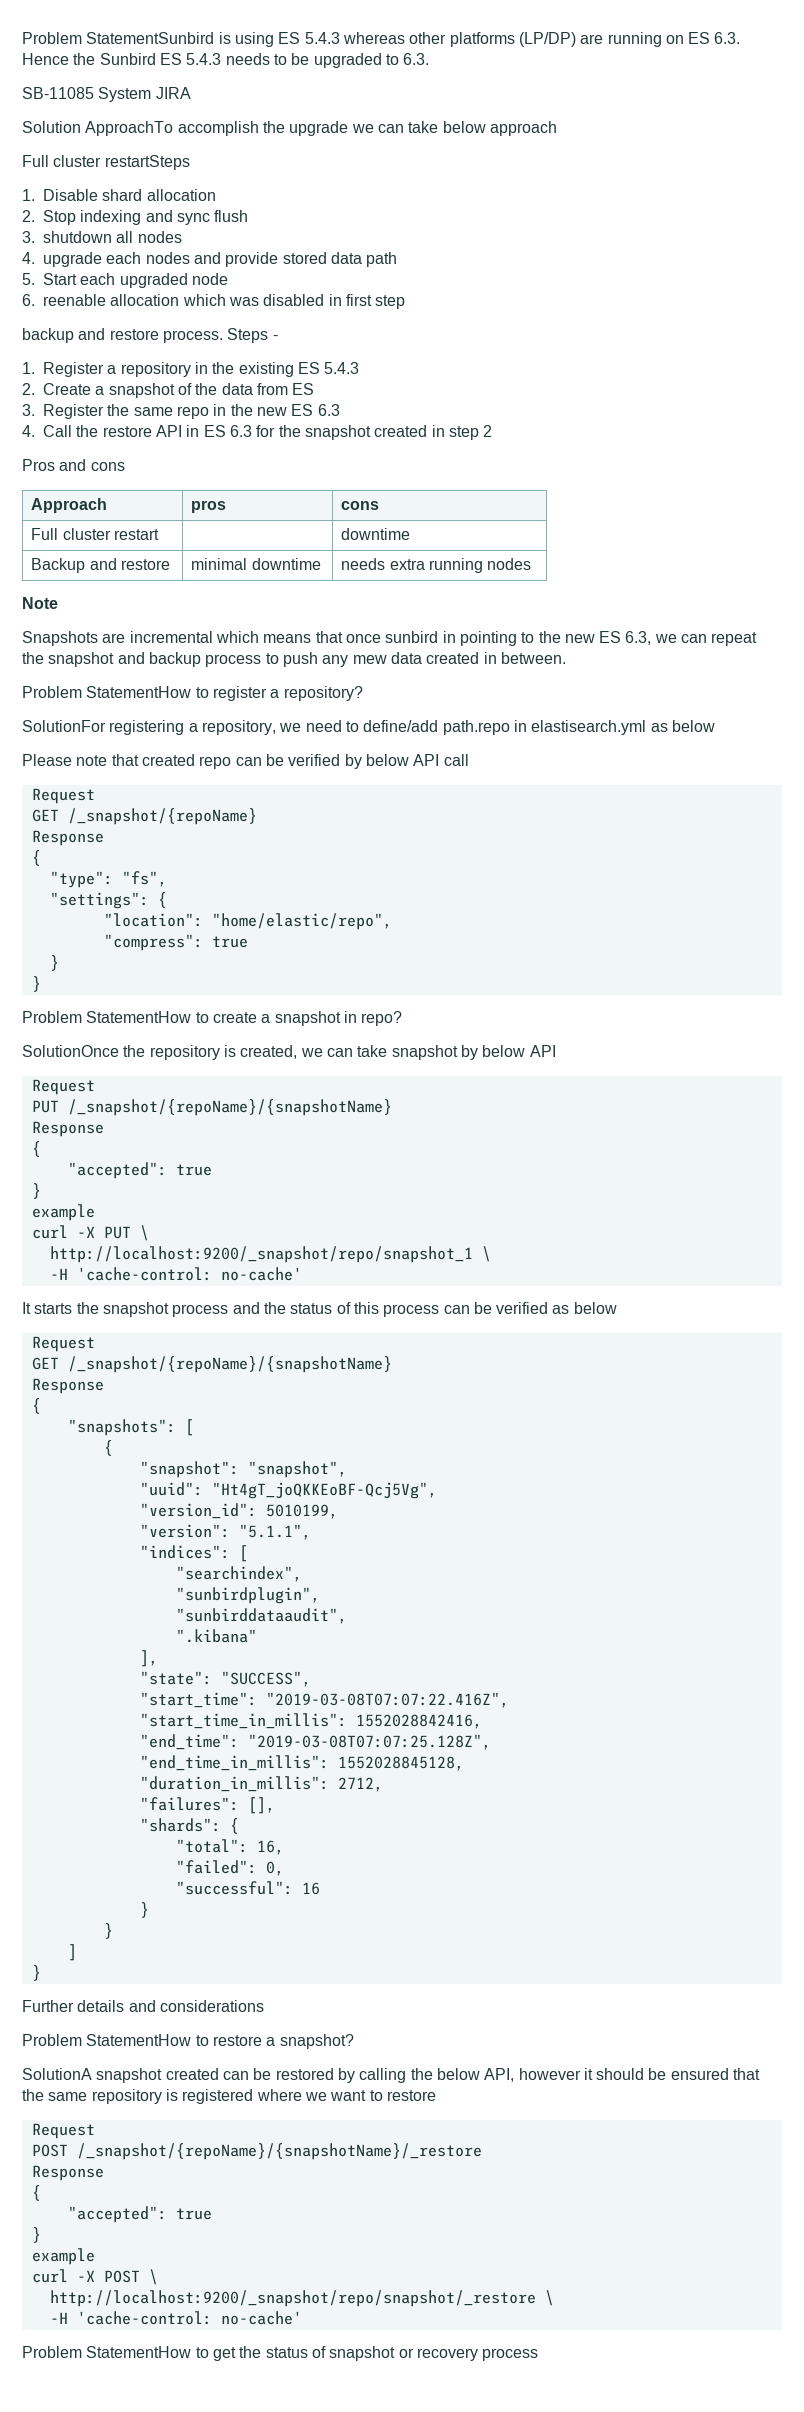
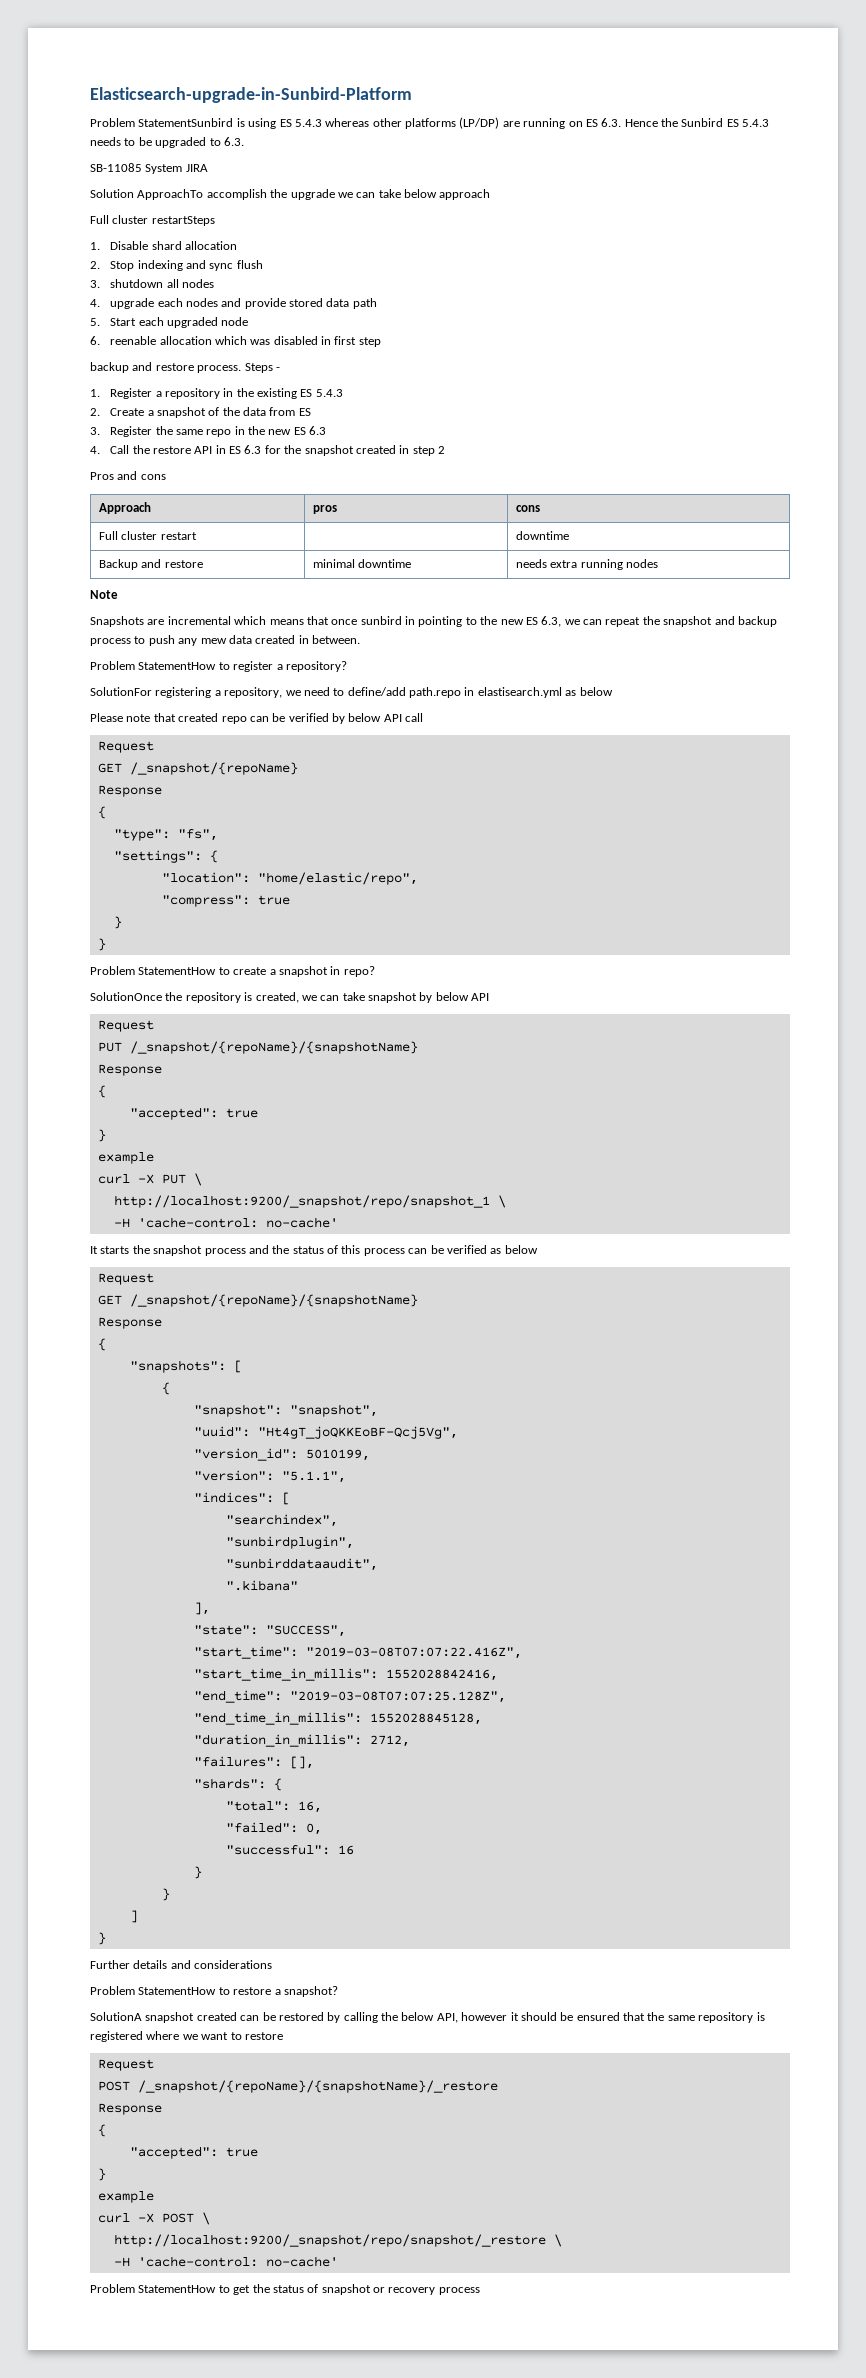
+ Elasticsearch-upgrade-in-Sunbird-Platform

